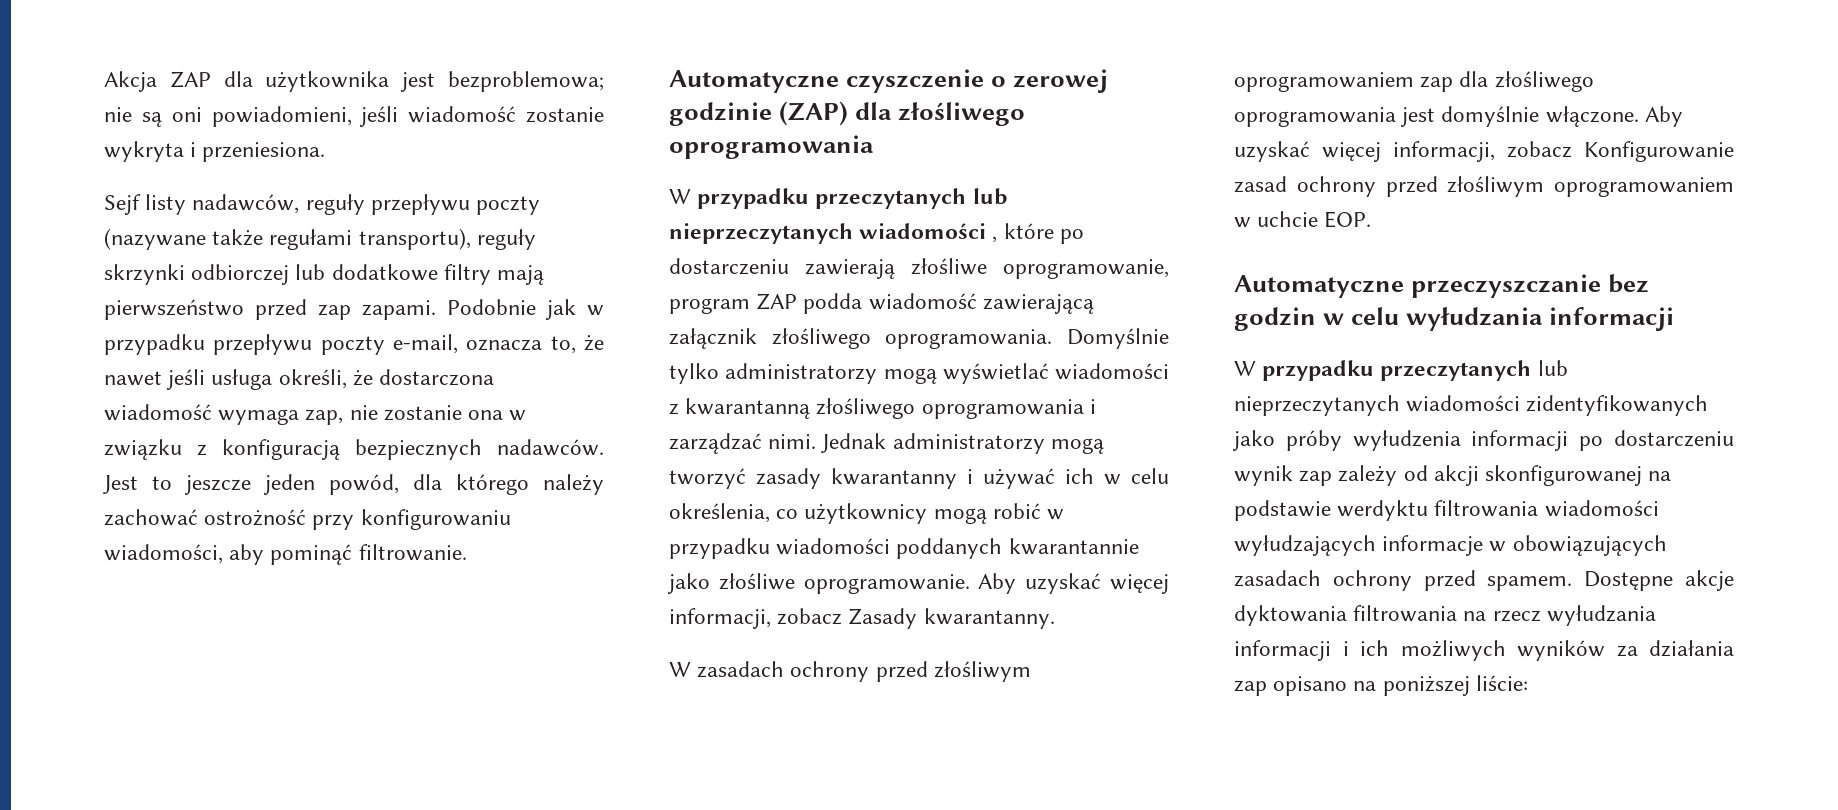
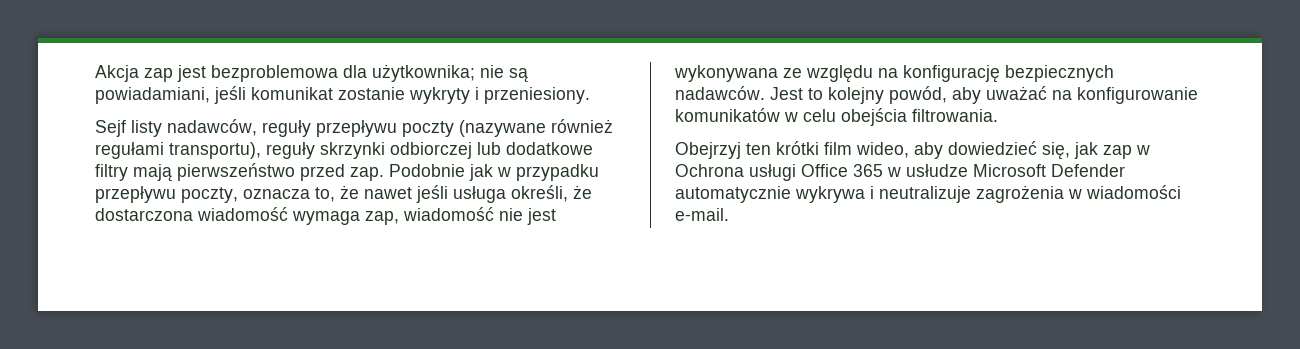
- Akcja ZAP dla użytkownika jest bezproblemowa; nie są oni powiadomieni, jeśli wiadomość zostanie wykryta i przeniesiona.
+ Akcja zap jest bezproblemowa dla użytkownika; nie są powiadamiani, jeśli komunikat zostanie wykryty i przeniesiony.
- Sejf listy nadawców, reguły przepływu poczty (nazywane także regułami transportu), reguły skrzynki odbiorczej lub dodatkowe filtry mają pierwszeństwo przed zap zapami.
+ Sejf listy nadawców, reguły przepływu poczty (nazywane również regułami transportu), reguły skrzynki odbiorczej lub dodatkowe filtry mają pierwszeństwo przed zap.
- Podobnie jak w przypadku przepływu poczty e-mail, oznacza to, że nawet jeśli usługa określi, że dostarczona wiadomość wymaga zap, nie zostanie ona w związku z konfiguracją bezpiecznych nadawców. Jest to jeszcze jeden powód, dla którego należy zachować ostrożność przy konfigurowaniu wiadomości, aby pominąć filtrowanie.
- Automatyczne czyszczenie o zerowej godzinie (ZAP) dla złośliwego oprogramowania
- W przypadku przeczytanych lub nieprzeczytanych wiadomości , które po dostarczeniu zawierają złośliwe oprogramowanie, program ZAP podda wiadomość zawierającą załącznik złośliwego oprogramowania. Domyślnie tylko administratorzy mogą wyświetlać wiadomości z kwarantanną złośliwego oprogramowania i zarządzać nimi. Jednak administratorzy mogą tworzyć zasady kwarantanny i używać ich w celu określenia, co użytkownicy mogą robić w przypadku wiadomości poddanych kwarantannie jako złośliwe oprogramowanie. Aby uzyskać więcej informacji, zobacz Zasady kwarantanny.
- W zasadach ochrony przed złośliwym oprogramowaniem zap dla złośliwego oprogramowania jest domyślnie włączone. Aby uzyskać więcej informacji, zobacz Konfigurowanie zasad ochrony przed złośliwym oprogramowaniem w uchcie EOP.
- Automatyczne przeczyszczanie bez godzin w celu wyłudzania informacji
- W przypadku przeczytanych lub nieprzeczytanych wiadomości zidentyfikowanych jako próby wyłudzenia informacji po dostarczeniu wynik zap zależy od akcji skonfigurowanej na podstawie werdyktu filtrowania wiadomości wyłudzających informacje w obowiązujących zasadach ochrony przed spamem. Dostępne akcje dyktowania filtrowania na rzecz wyłudzania informacji i ich możliwych wyników za działania zap opisano na poniższej liście:
+ Podobnie jak w przypadku przepływu poczty, oznacza to, że nawet jeśli usługa określi, że dostarczona wiadomość wymaga zap, wiadomość nie jest wykonywana ze względu na konfigurację bezpiecznych nadawców. Jest to kolejny powód, aby uważać na konfigurowanie komunikatów w celu obejścia filtrowania.
+ Obejrzyj ten krótki film wideo, aby dowiedzieć się, jak zap w Ochrona usługi Office 365 w usłudze Microsoft Defender automatycznie wykrywa i neutralizuje zagrożenia w wiadomości e-mail.

